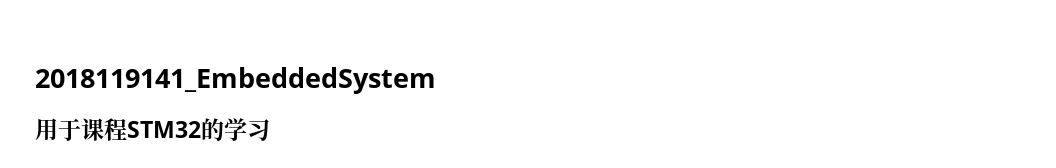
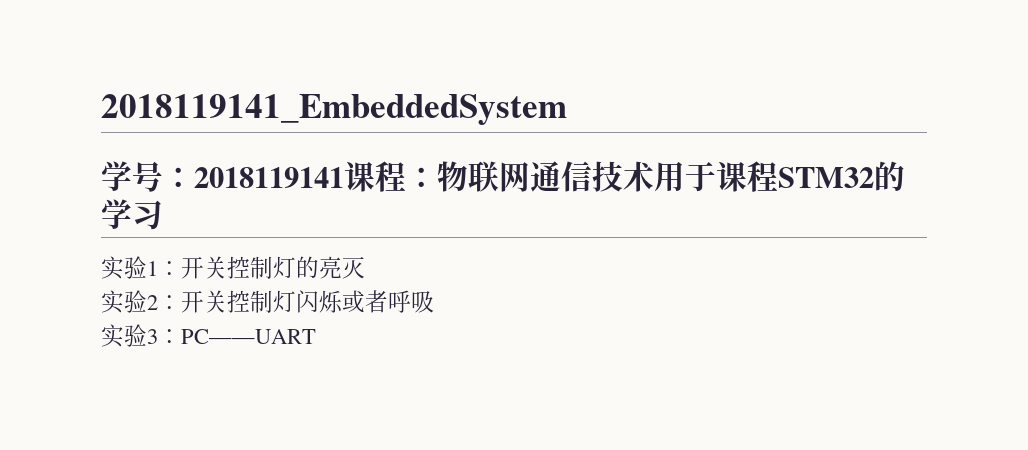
- 用于课程STM32的学习
+ 学号：2018119141课程：物联网通信技术用于课程STM32的学习
+ 实验1：开关控制灯的亮灭
+ 实验2：开关控制灯闪烁或者呼吸
+ 实验3：PC——UART

